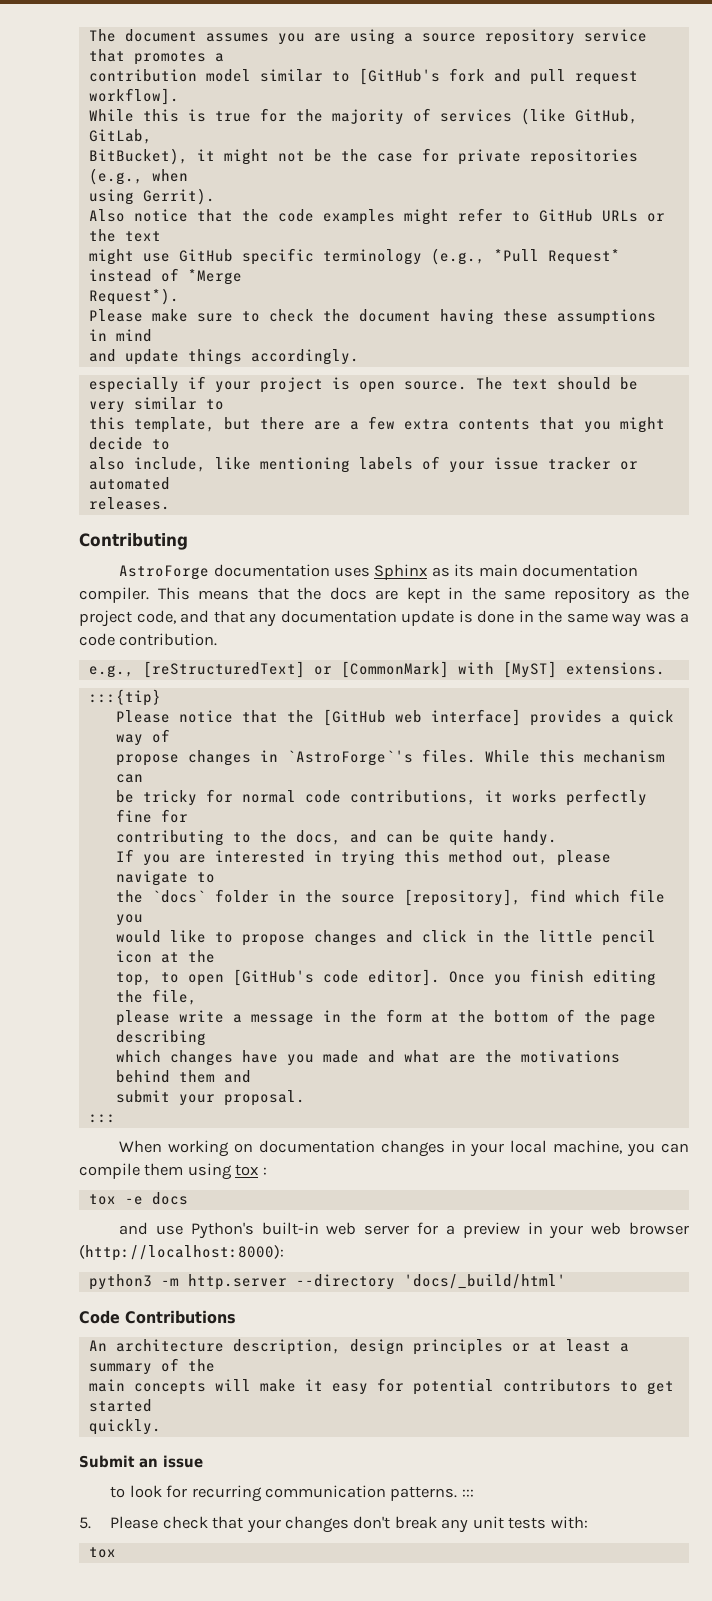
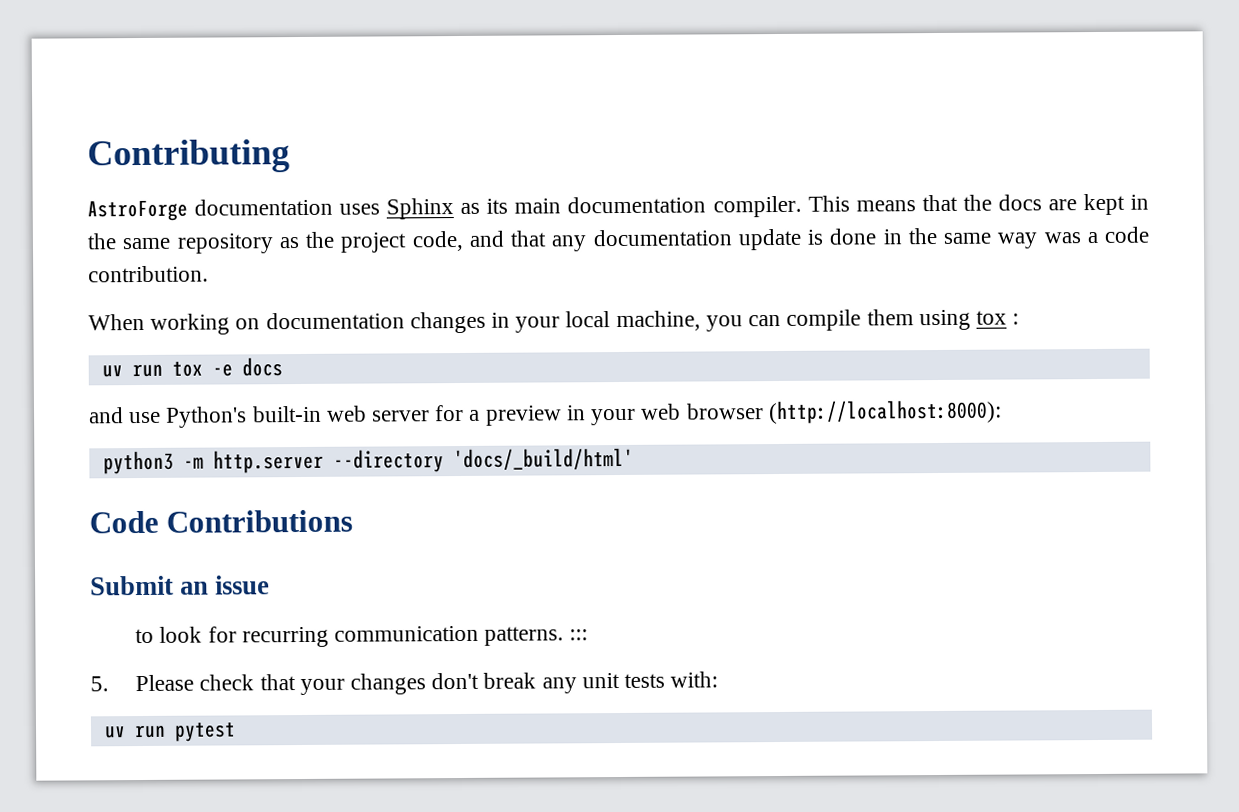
- The document assumes you are using a source repository service that promotes a
- contribution model similar to [GitHub's fork and pull request workflow].
- While this is true for the majority of services (like GitHub, GitLab,
- BitBucket), it might not be the case for private repositories (e.g., when
- using Gerrit).
- Also notice that the code examples might refer to GitHub URLs or the text
- might use GitHub specific terminology (e.g., *Pull Request* instead of *Merge
- Request*).
- Please make sure to check the document having these assumptions in mind
- and update things accordingly.
- especially if your project is open source. The text should be very similar to
- this template, but there are a few extra contents that you might decide to
- also include, like mentioning labels of your issue tracker or automated
- releases.
- e.g., [reStructuredText] or [CommonMark] with [MyST] extensions.
- :::{tip}
- Please notice that the [GitHub web interface] provides a quick way of
- propose changes in `AstroForge`'s files. While this mechanism can
- be tricky for normal code contributions, it works perfectly fine for
- contributing to the docs, and can be quite handy.
- If you are interested in trying this method out, please navigate to
- the `docs` folder in the source [repository], find which file you
- would like to propose changes and click in the little pencil icon at the
- top, to open [GitHub's code editor]. Once you finish editing the file,
- please write a message in the form at the bottom of the page describing
- which changes have you made and what are the motivations behind them and
- submit your proposal.
- :::
- tox -e docs
+ uv run tox -e docs
- An architecture description, design principles or at least a summary of the
- main concepts will make it easy for potential contributors to get started
- quickly.
  5. Please check that your changes don't break any unit tests with:
- tox
+ uv run pytest

